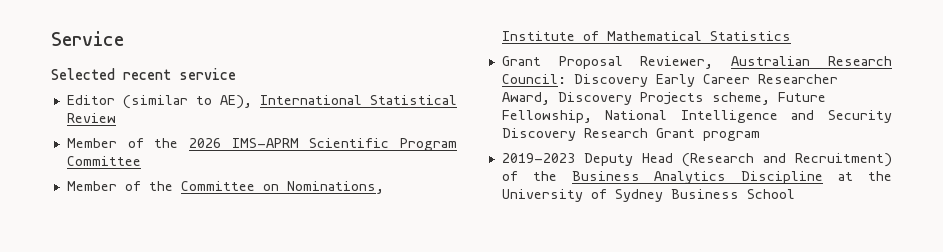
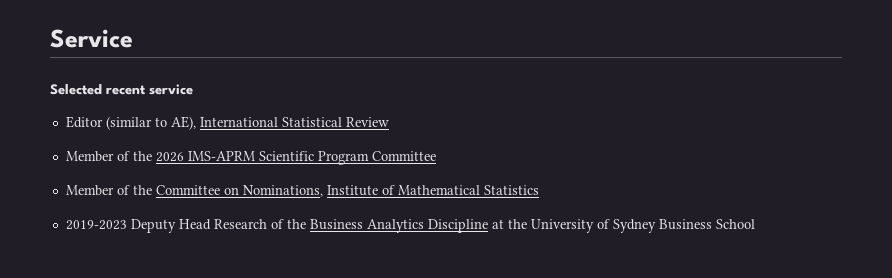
- Grant Proposal Reviewer, Australian Research Council: Discovery Early Career Researcher Award, Discovery Projects scheme, Future Fellowship, National Intelligence and Security Discovery Research Grant program
- 2019-2023 Deputy Head (Research and Recruitment) of the Business Analytics Discipline at the University of Sydney Business School
+ 2019-2023 Deputy Head Research of the Business Analytics Discipline at the University of Sydney Business School

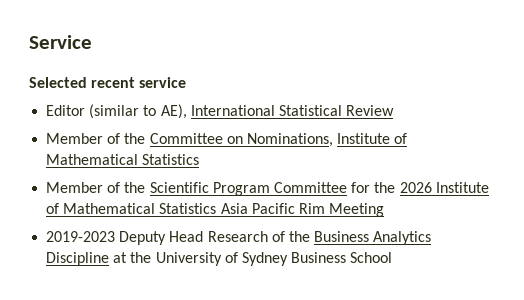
- Member of the 2026 IMS-APRM Scientific Program Committee
+ Member of the Scientific Program Committee for the 2026 Institute of Mathematical Statistics Asia Pacific Rim Meeting

